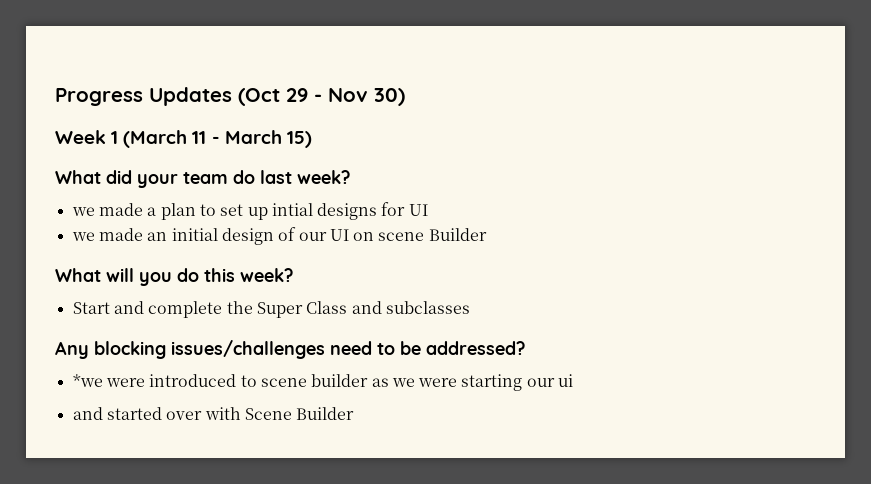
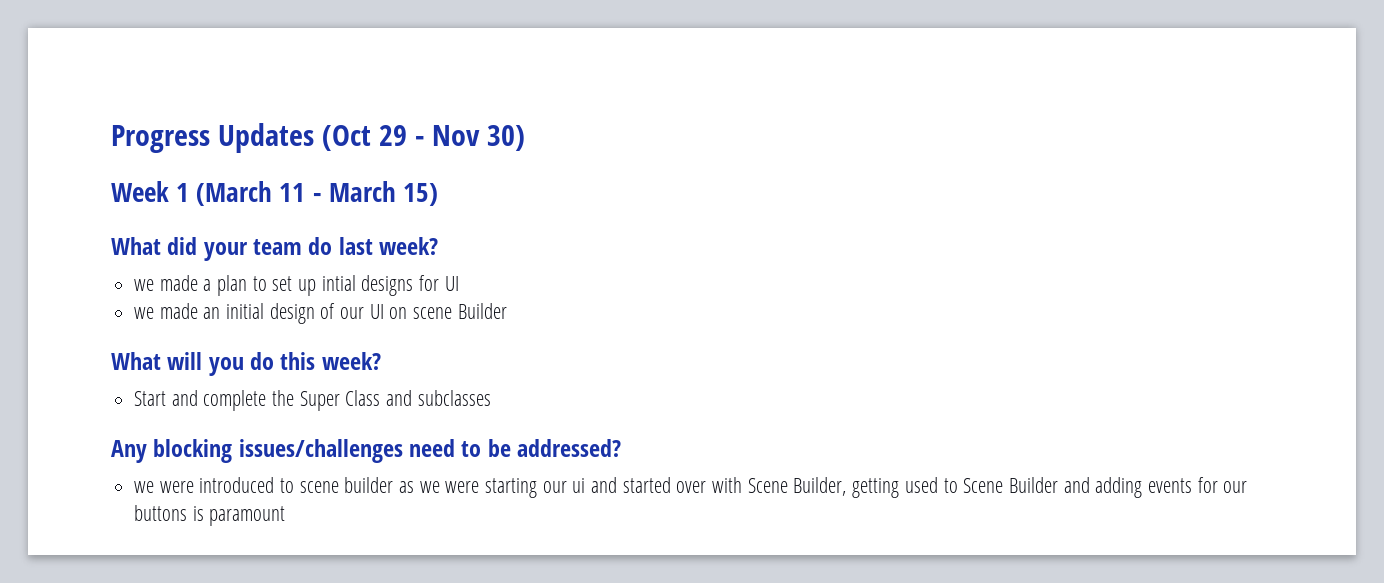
- *we were introduced to scene builder as we were starting our ui
- and started over with Scene Builder
+ we were introduced to scene builder as we were starting our ui and started over with Scene Builder, getting used to Scene Builder and adding events for our buttons is paramount

